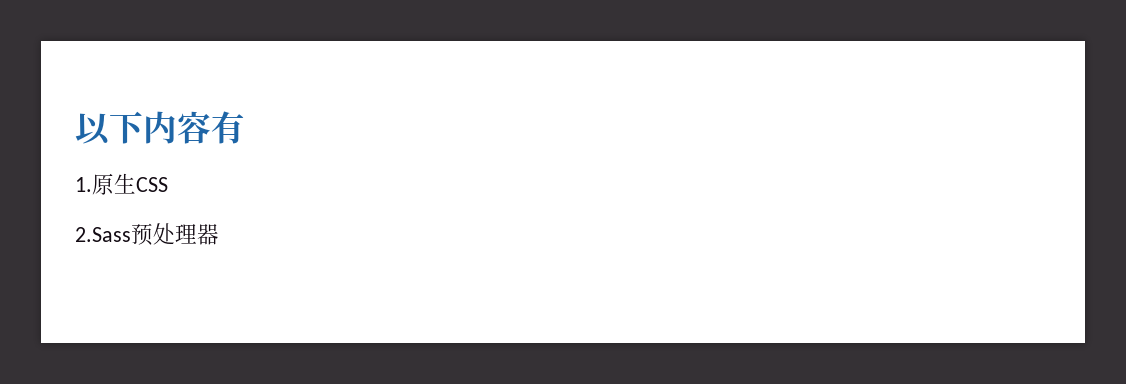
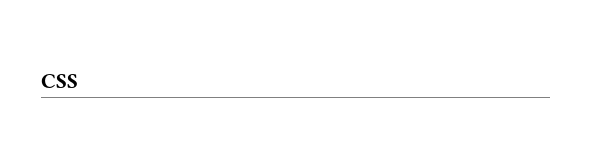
- 以下内容有
- 1.原生CSS
- 2.Sass预处理器
+ CSS

